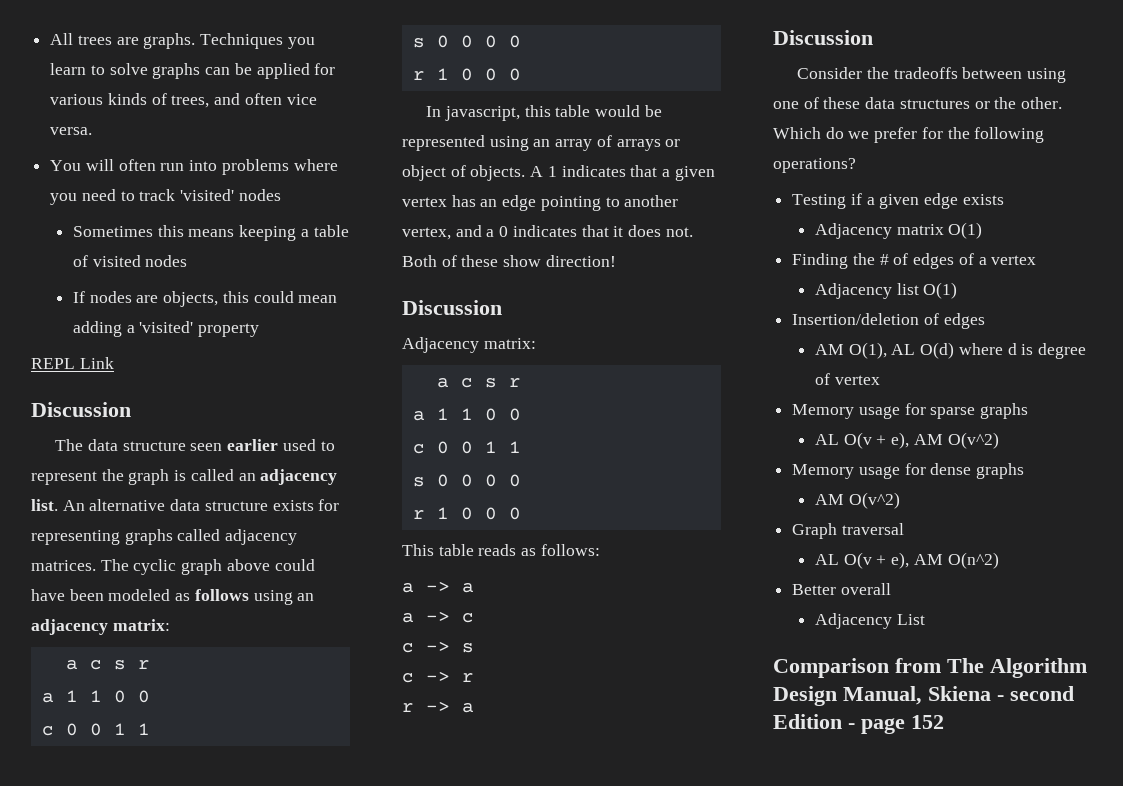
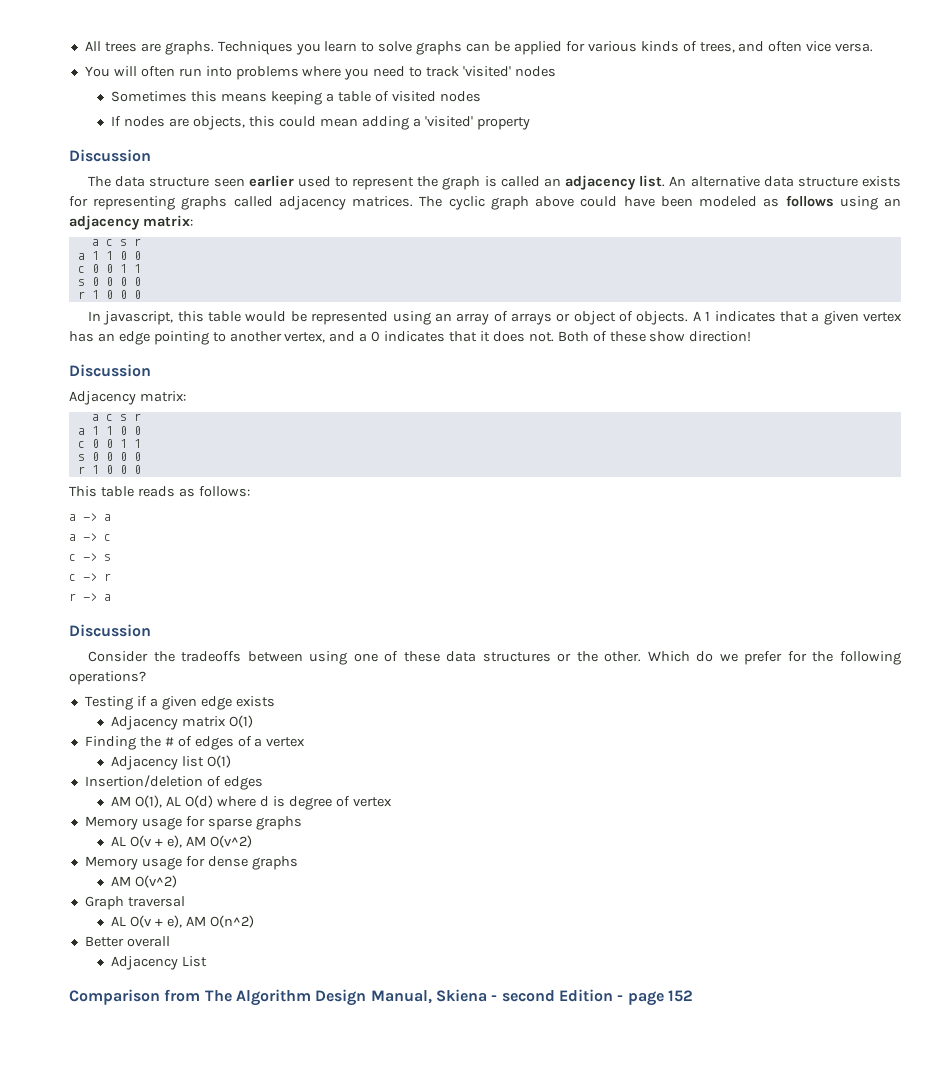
- REPL Link

